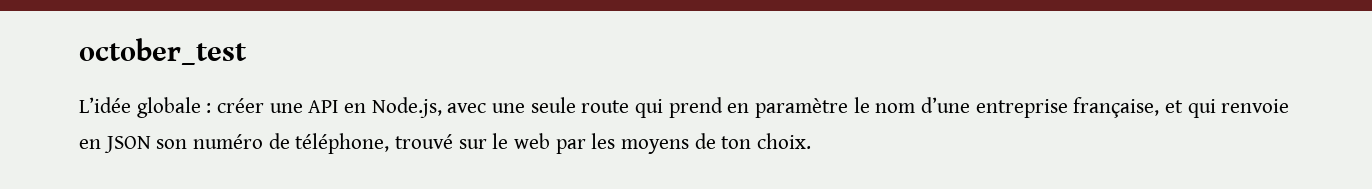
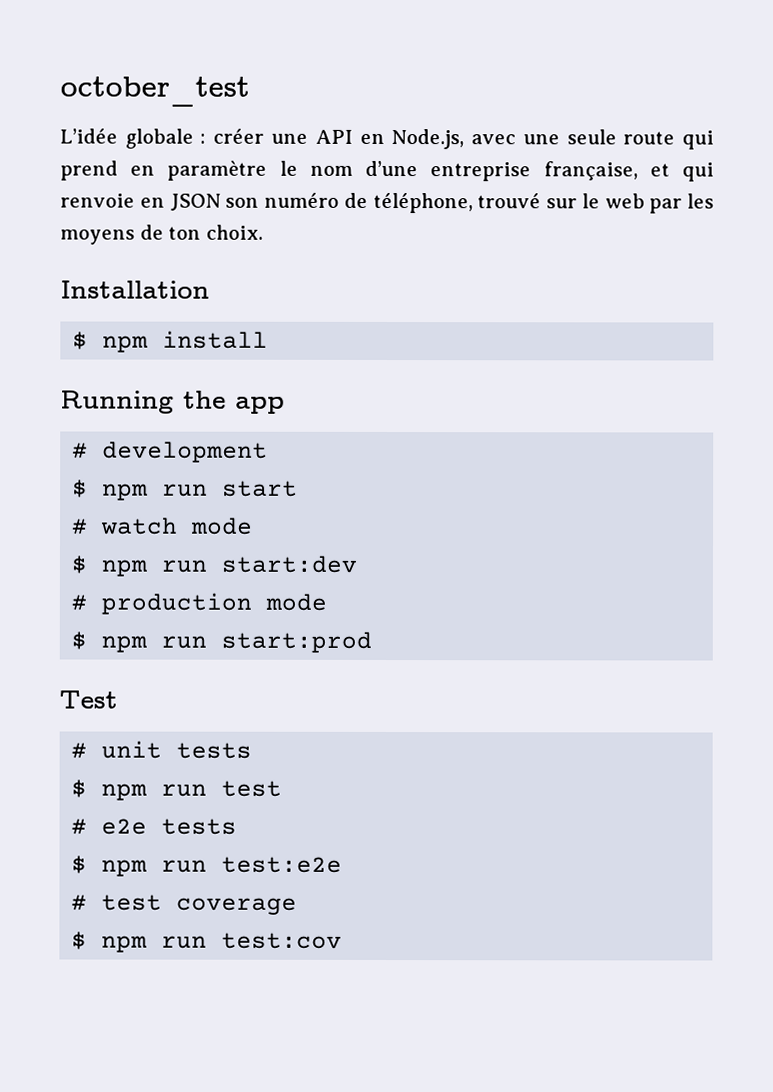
+ Installation
+ $ npm install
+ Running the app
+ # development
+ $ npm run start
+ # watch mode
+ $ npm run start:dev
+ # production mode
+ $ npm run start:prod
+ Test
+ # unit tests
+ $ npm run test
+ # e2e tests
+ $ npm run test:e2e
+ # test coverage
+ $ npm run test:cov

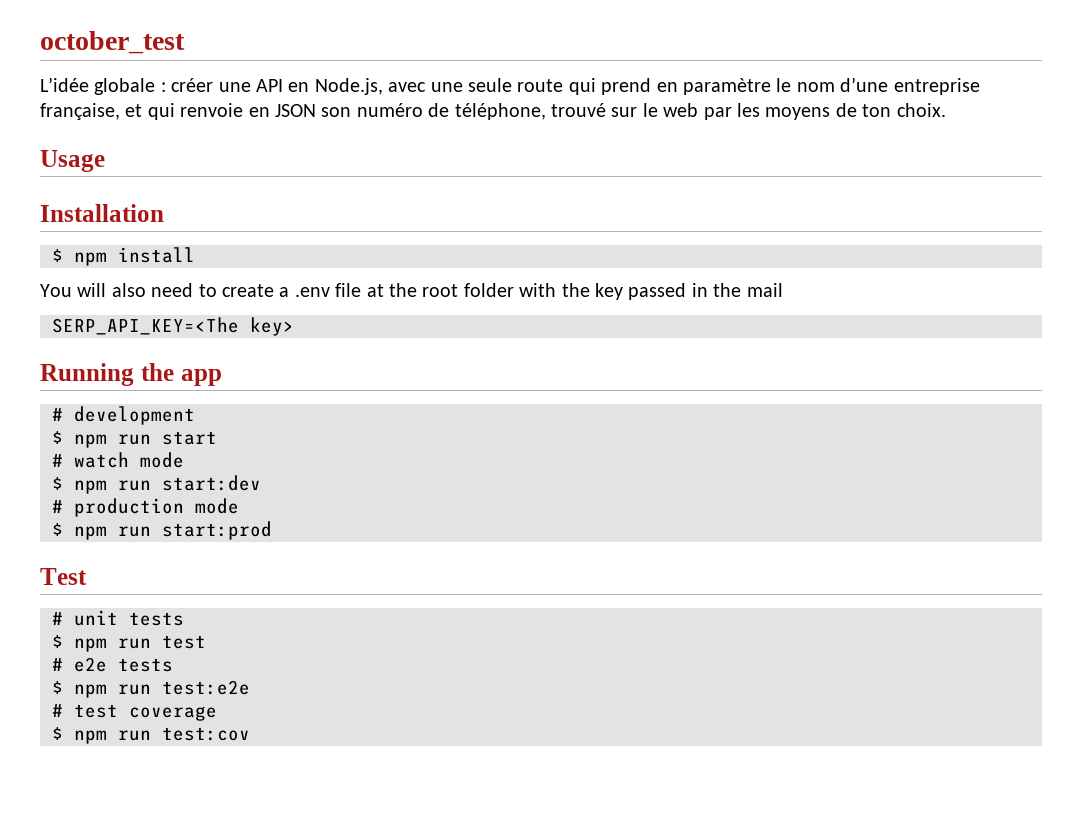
+ Usage
+ You will also need to create a .env file at the root folder with the key passed in the mail
+ SERP_API_KEY=<The key>

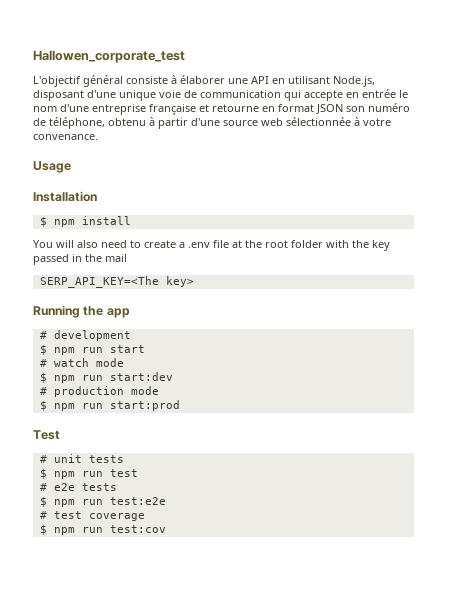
- october_test
- L’idée globale : créer une API en Node.js, avec une seule route qui prend en paramètre le nom d’une entreprise française, et qui renvoie en JSON son numéro de téléphone, trouvé sur le web par les moyens de ton choix.
+ Hallowen_corporate_test
+ L'objectif général consiste à élaborer une API en utilisant Node.js, disposant d'une unique voie de communication qui accepte en entrée le nom d'une entreprise française et retourne en format JSON son numéro de téléphone, obtenu à partir d'une source web sélectionnée à votre convenance.

